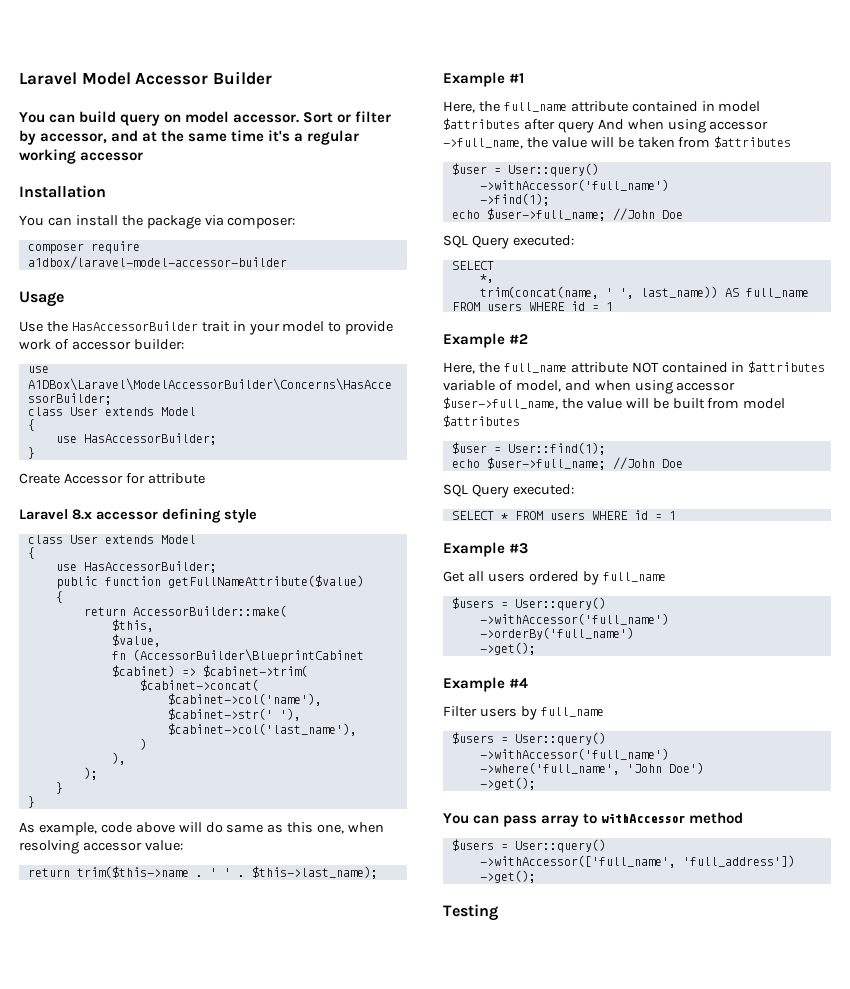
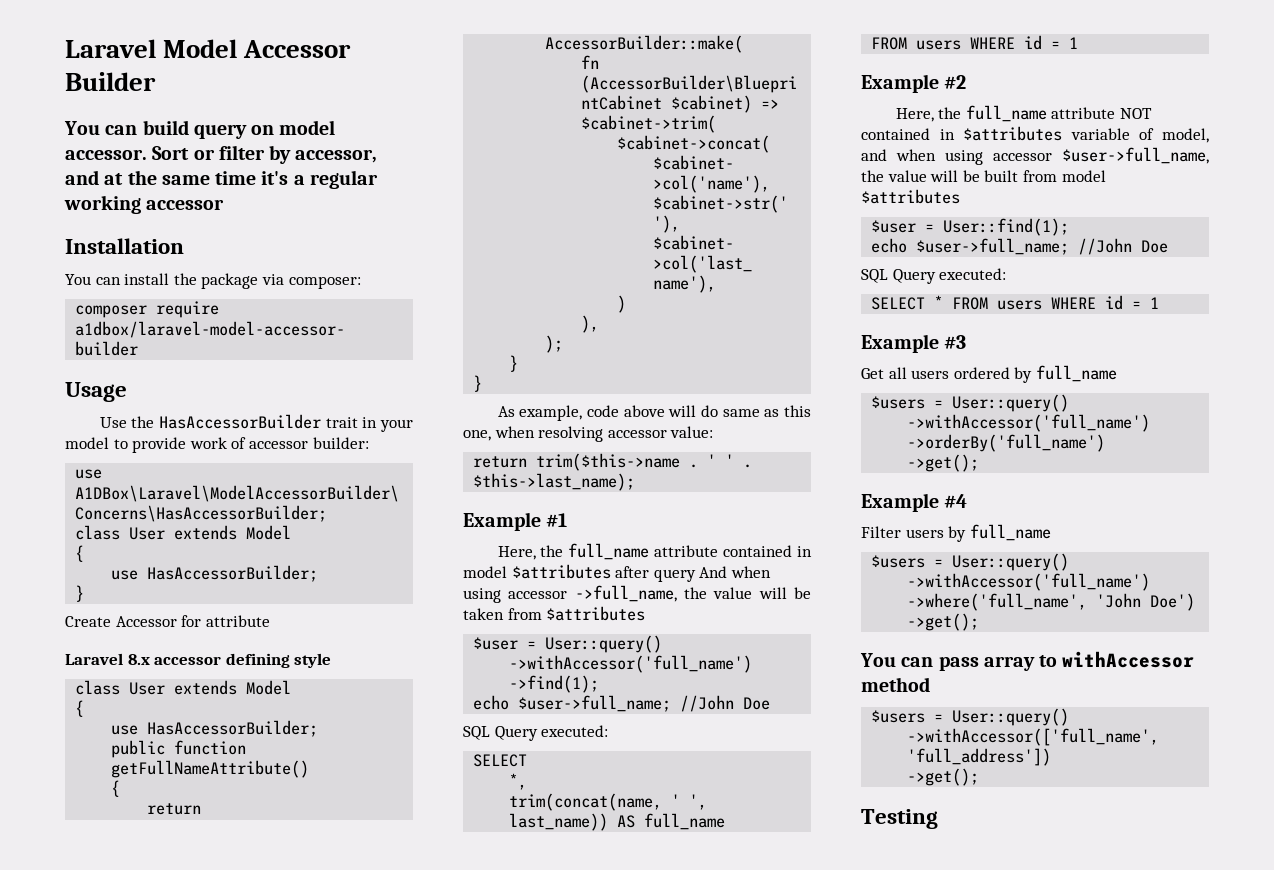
- public function getFullNameAttribute($value)
+ public function getFullNameAttribute()
- $this,
- $value,

